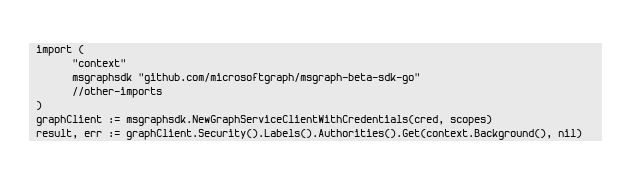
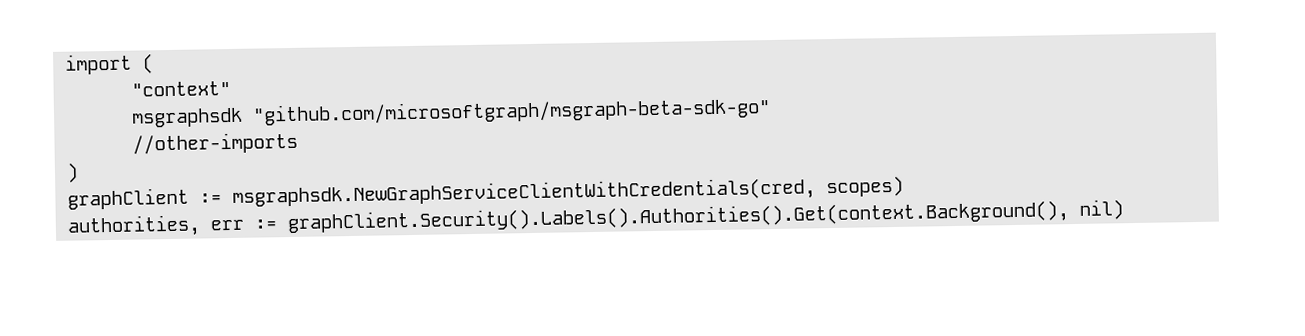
- result, err := graphClient.Security().Labels().Authorities().Get(context.Background(), nil)
+ authorities, err := graphClient.Security().Labels().Authorities().Get(context.Background(), nil)

